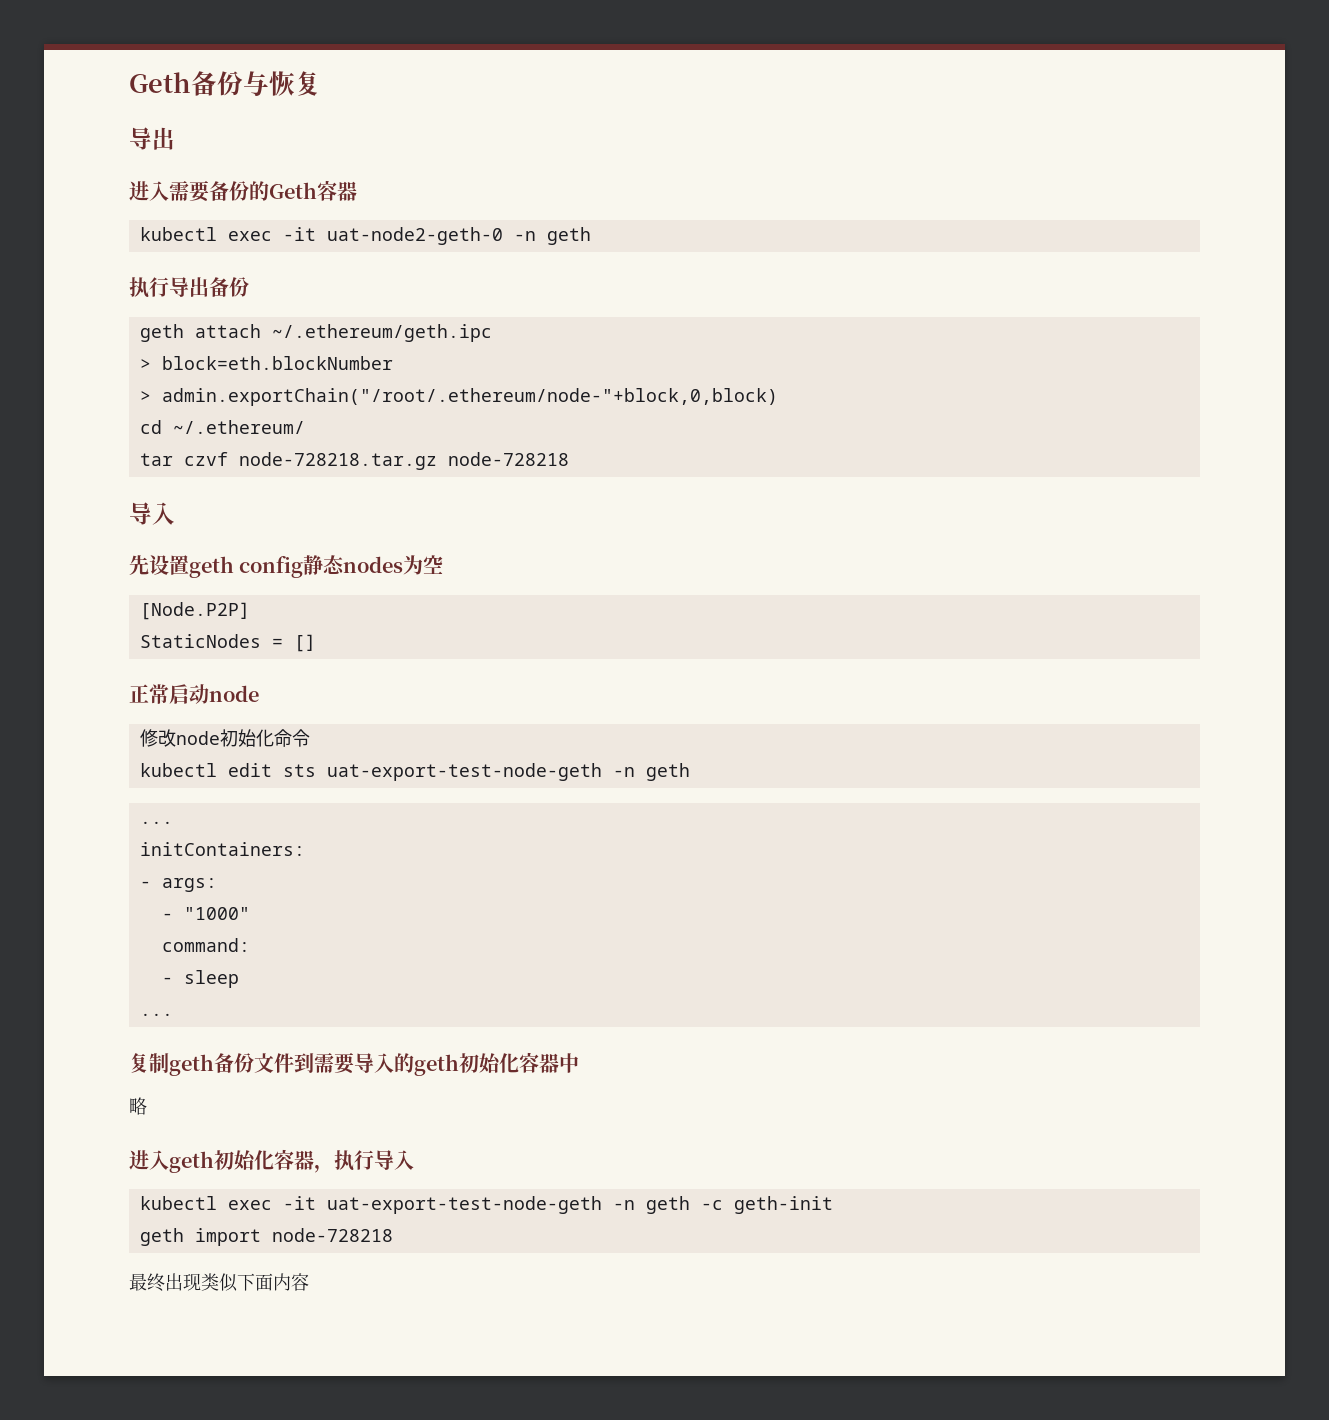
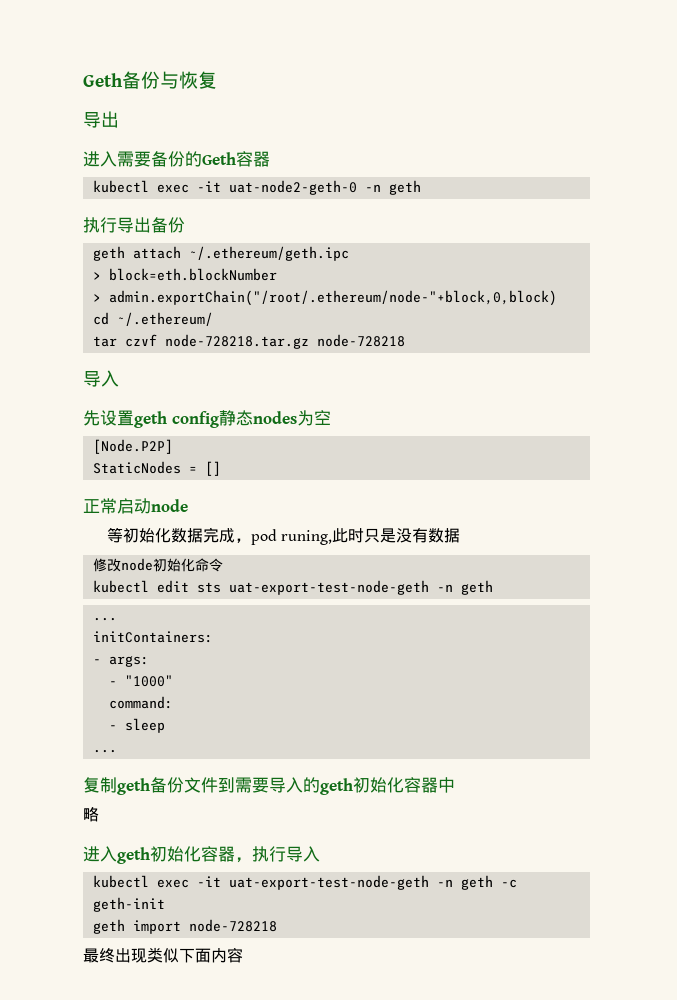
+ 等初始化数据完成，pod runing,此时只是没有数据

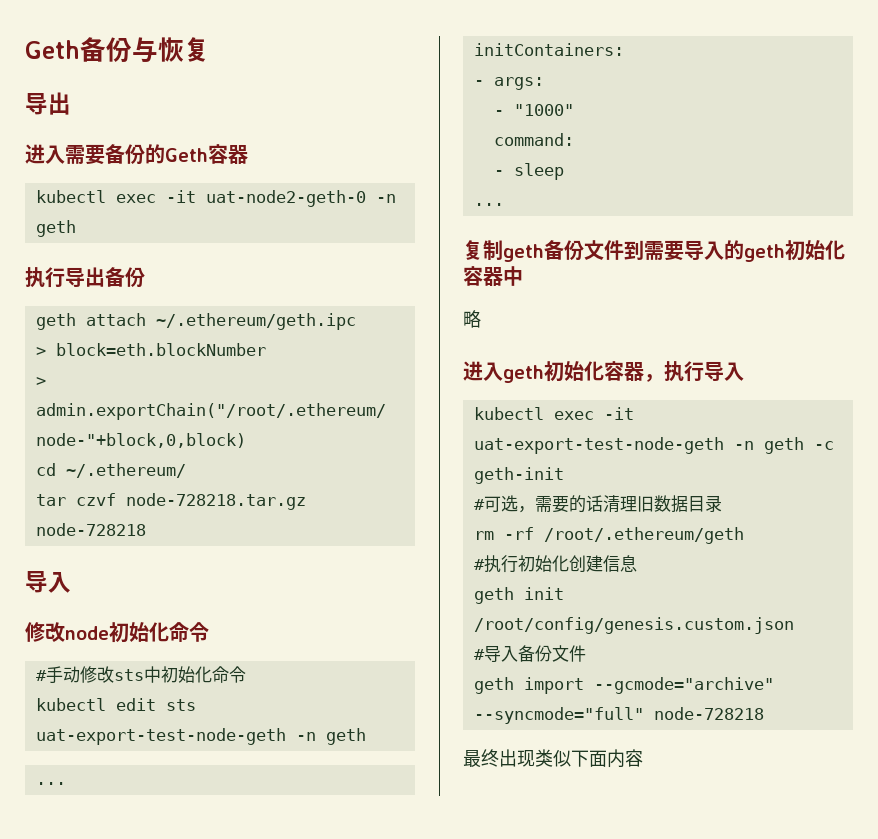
- 先设置geth config静态nodes为空
- [Node.P2P]
- StaticNodes = []
- 正常启动node
- 等初始化数据完成，pod runing,此时只是没有数据
  修改node初始化命令
+ #手动修改sts中初始化命令
+ #可选，需要的话清理旧数据目录
+ rm -rf /root/.ethereum/geth
+ #执行初始化创建信息
+ geth init /root/config/genesis.custom.json
+ #导入备份文件
- geth import node-728218
+ geth import --gcmode="archive" --syncmode="full" node-728218

